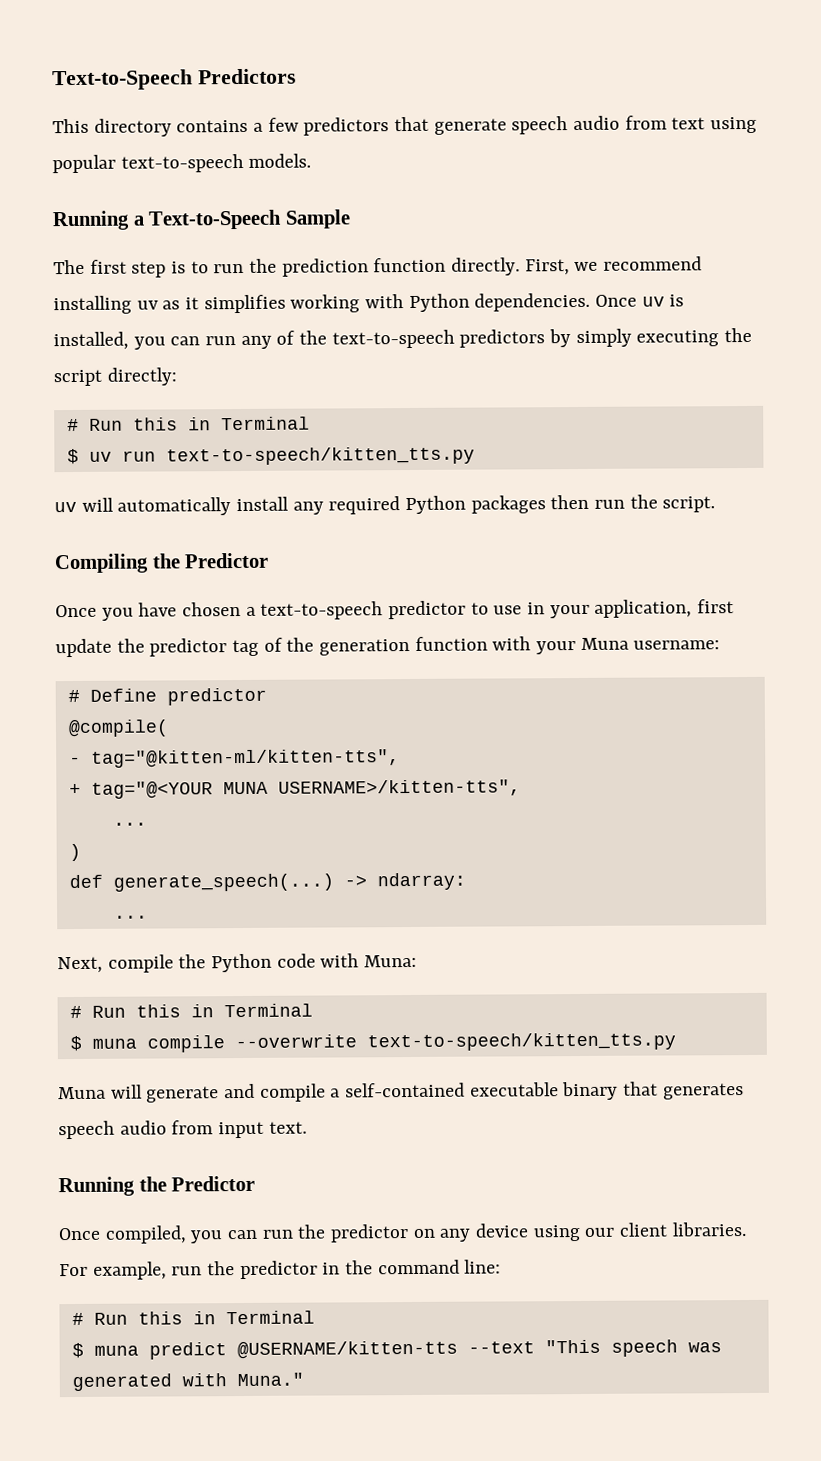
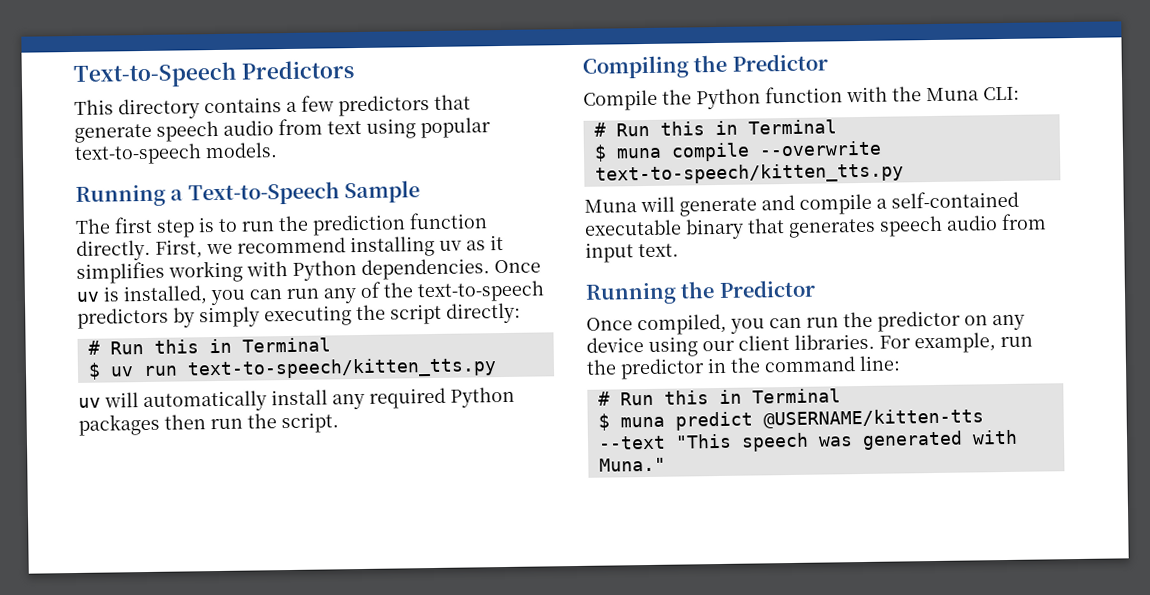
- Once you have chosen a text-to-speech predictor to use in your application, first update the predictor tag of the generation function with your Muna username:
- # Define predictor
- @compile(
- - tag="@kitten-ml/kitten-tts",
- + tag="@<YOUR MUNA USERNAME>/kitten-tts",
- ...
- )
- def generate_speech(...) -> ndarray:
- ...
- Next, compile the Python code with Muna:
+ Compile the Python function with the Muna CLI:

